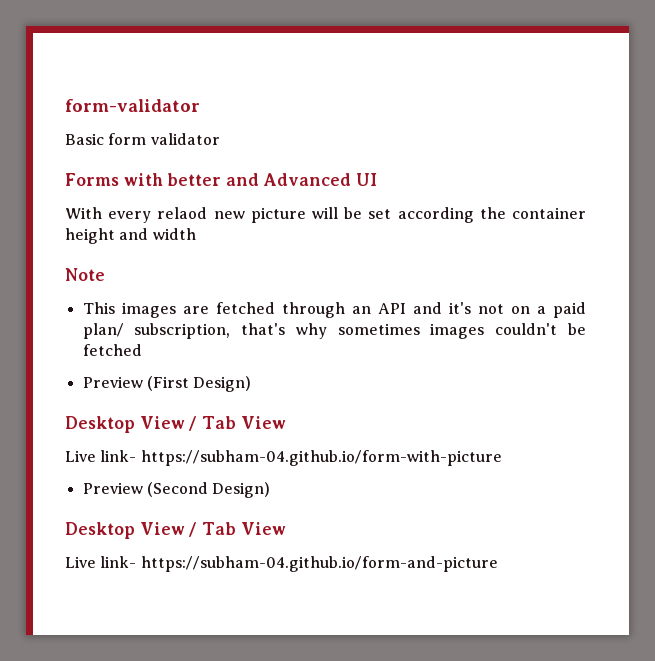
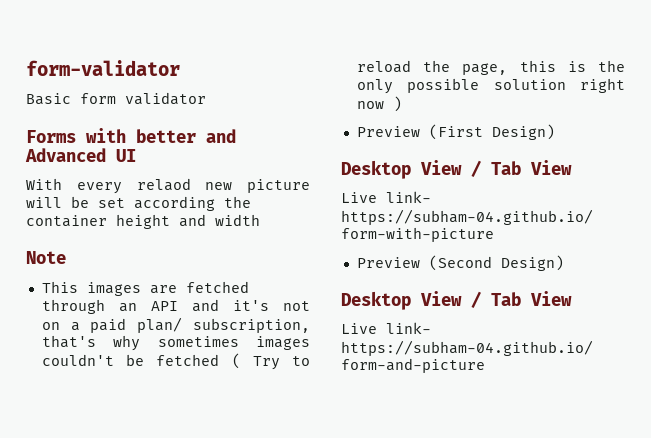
- This images are fetched through an API and it's not on a paid plan/ subscription, that's why sometimes images couldn't be fetched
+ This images are fetched through an API and it's not on a paid plan/ subscription, that's why sometimes images couldn't be fetched ( Try to reload the page, this is the only possible solution right now )

